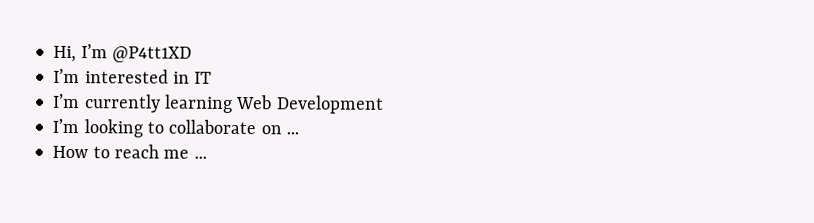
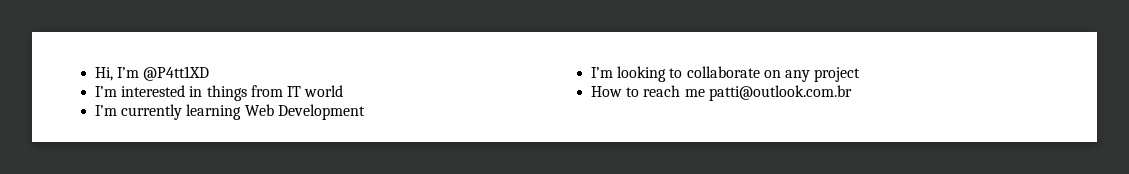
- I’m interested in IT
+ I’m interested in things from IT world
- I’m looking to collaborate on ...
+ I’m looking to collaborate on any project
- How to reach me ...
+ How to reach me patti@outlook.com.br

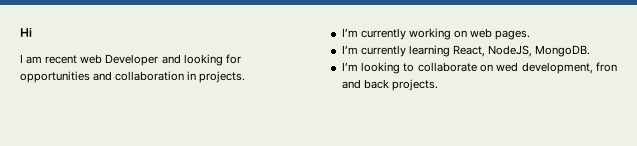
- Hi, I’m @P4tt1XD
- I’m interested in things from IT world
+ Hi
+ I am recent web Developer and looking for opportunities and collaboration in projects.
+ I’m currently working on web pages.
- I’m currently learning Web Development
+ I’m currently learning React, NodeJS, MongoDB.
- I’m looking to collaborate on any project
- How to reach me patti@outlook.com.br
+ I’m looking to collaborate on wed development, fron and back projects.

